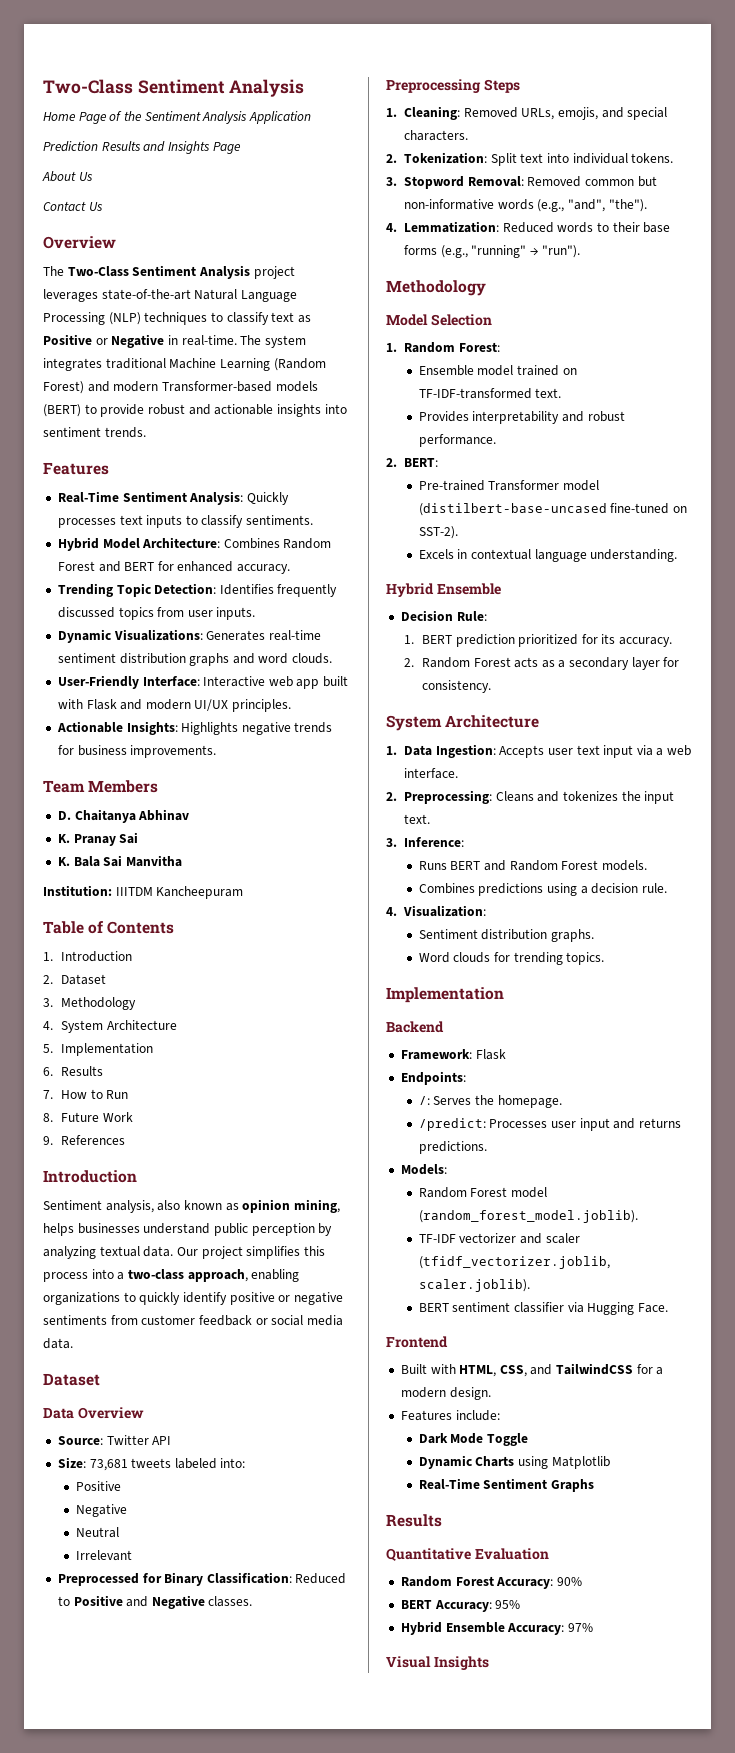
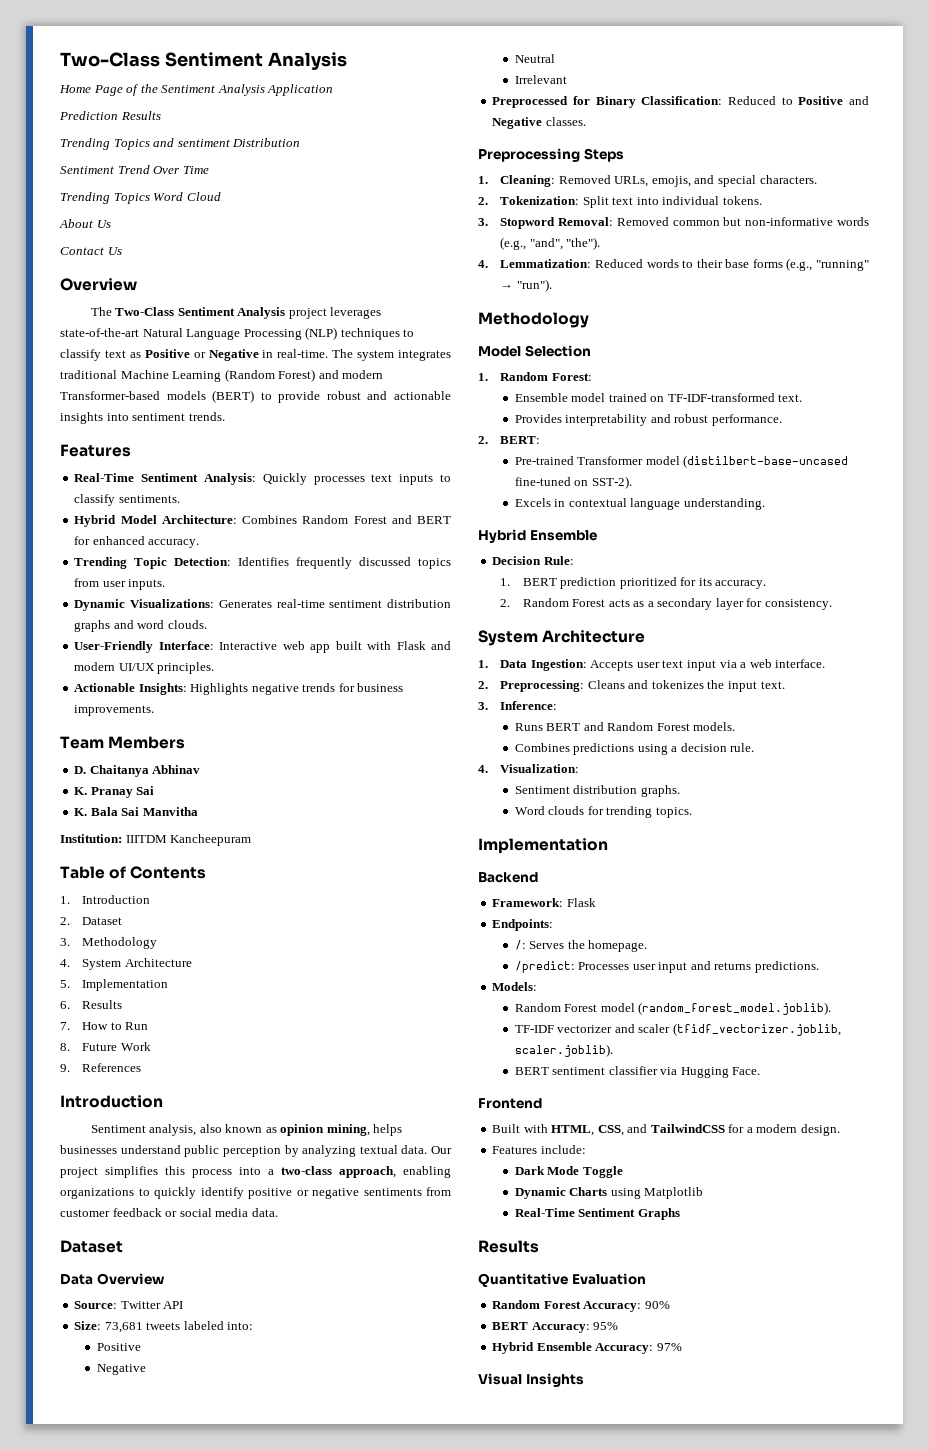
- Prediction Results and Insights Page
+ Prediction Results
+ Trending Topics and sentiment Distribution
+ Sentiment Trend Over Time
+ Trending Topics Word Cloud

